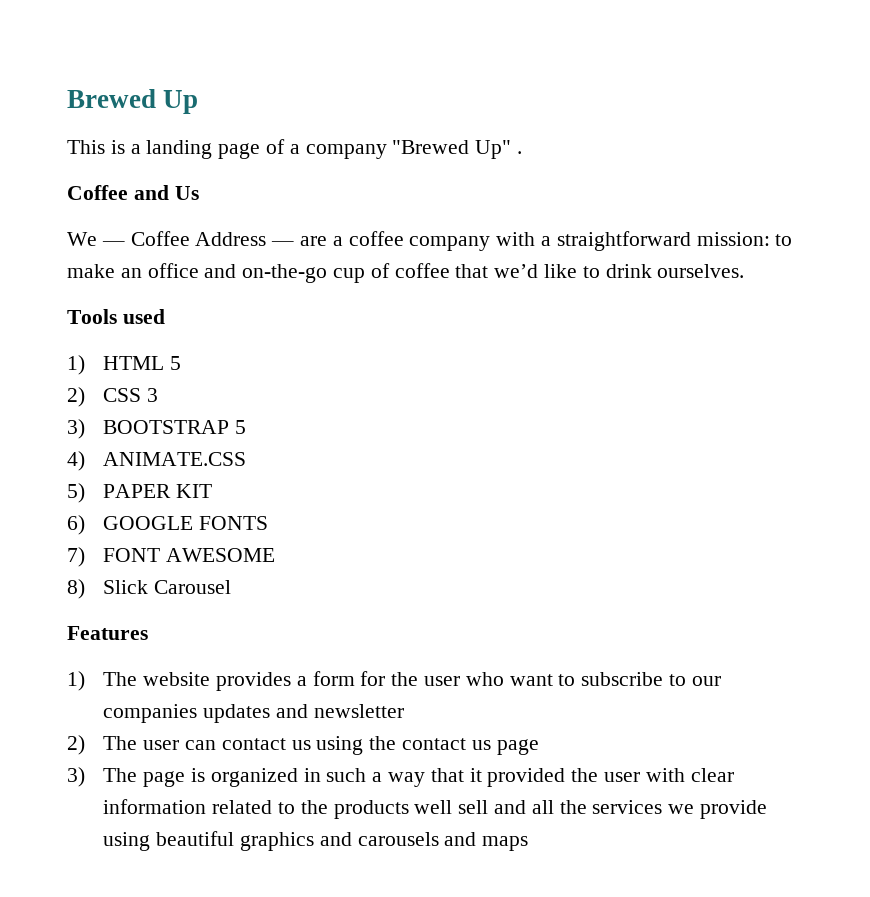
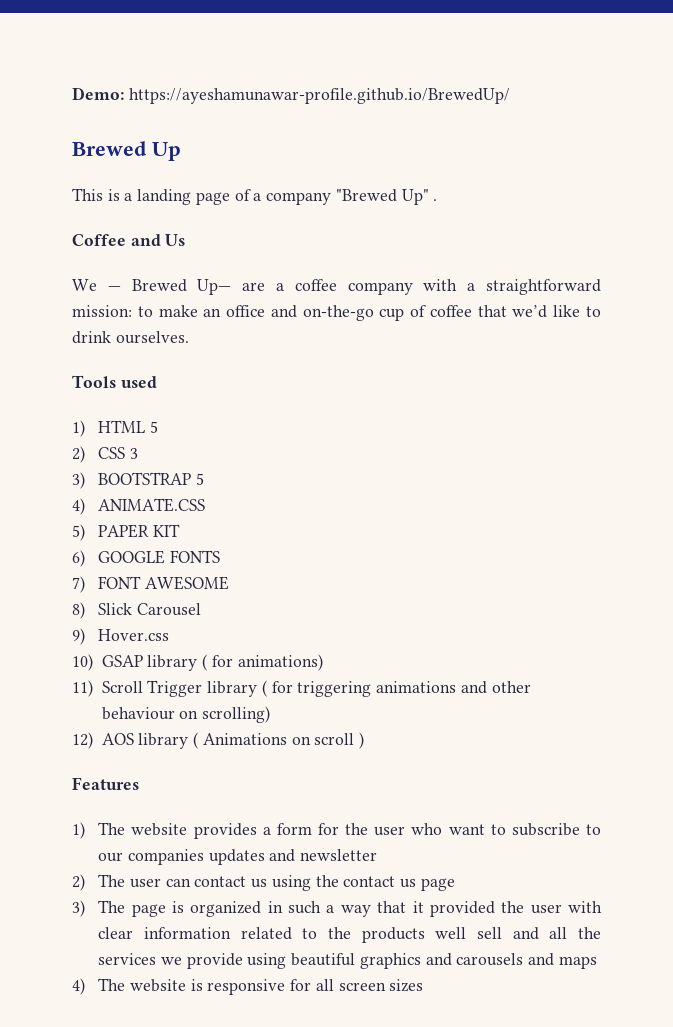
+ Demo: https://ayeshamunawar-profile.github.io/BrewedUp/
- We — Coffee Address — are a coffee company with a straightforward mission: to make an office and on-the-go cup of coffee that we’d like to drink ourselves.
+ We — Brewed Up— are a coffee company with a straightforward mission: to make an office and on-the-go cup of coffee that we’d like to drink ourselves.
+ 9) Hover.css
+ 10) GSAP library ( for animations)
+ 11) Scroll Trigger library ( for triggering animations and other behaviour on scrolling)
+ 12) AOS library ( Animations on scroll )
+ 4) The website is responsive for all screen sizes

